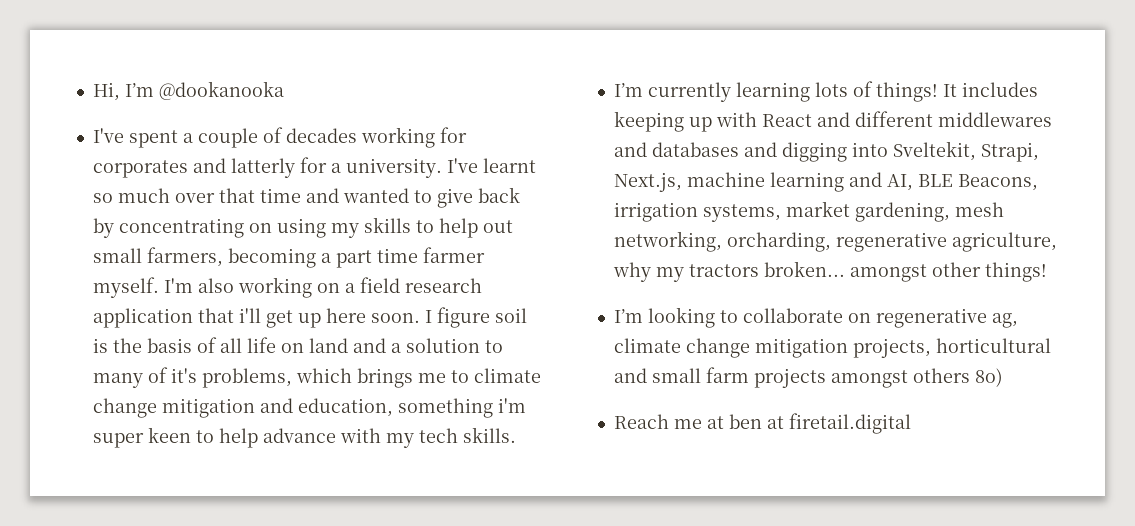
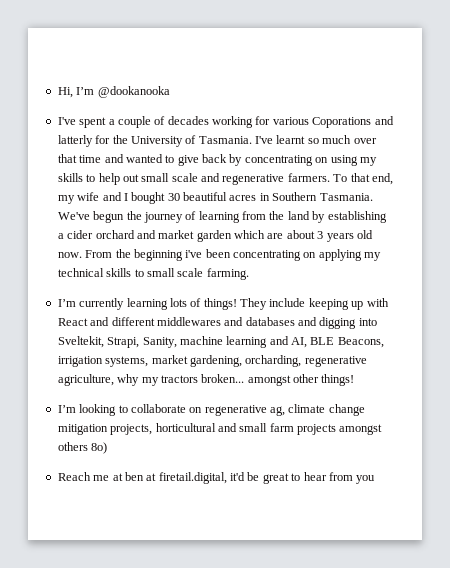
- I've spent a couple of decades working for corporates and latterly for a university.
+ I've spent a couple of decades working for various Coporations and latterly for the University of Tasmania.
- I've learnt so much over that time and wanted to give back by concentrating on using my skills to help out small farmers, becoming a part time farmer myself. I'm also working on a field research application that i'll get up here soon. I figure soil is the basis of all life on land and a solution to many of it's problems, which brings me to climate change mitigation and education, something i'm super keen to help advance with my tech skills.
+ I've learnt so much over that time and wanted to give back by concentrating on using my skills to help out small scale and regenerative farmers. To that end, my wife and I bought 30 beautiful acres in Southern Tasmania. We've begun the journey of learning from the land by establishing a cider orchard and market garden which are about 3 years old now. From the beginning i've been concentrating on applying my technical skills to small scale farming.
- It includes keeping up with React and different middlewares and databases and digging into Sveltekit, Strapi, Next.js, machine learning and AI, BLE Beacons, irrigation systems, market gardening, mesh networking, orcharding, regenerative agriculture, why my tractors broken... amongst other things!
+ They include keeping up with React and different middlewares and databases and digging into Sveltekit, Strapi, Sanity, machine learning and AI, BLE Beacons, irrigation systems, market gardening, orcharding, regenerative agriculture, why my tractors broken... amongst other things!
- Reach me at ben at firetail.digital
+ Reach me at ben at firetail.digital, it'd be great to hear from you

